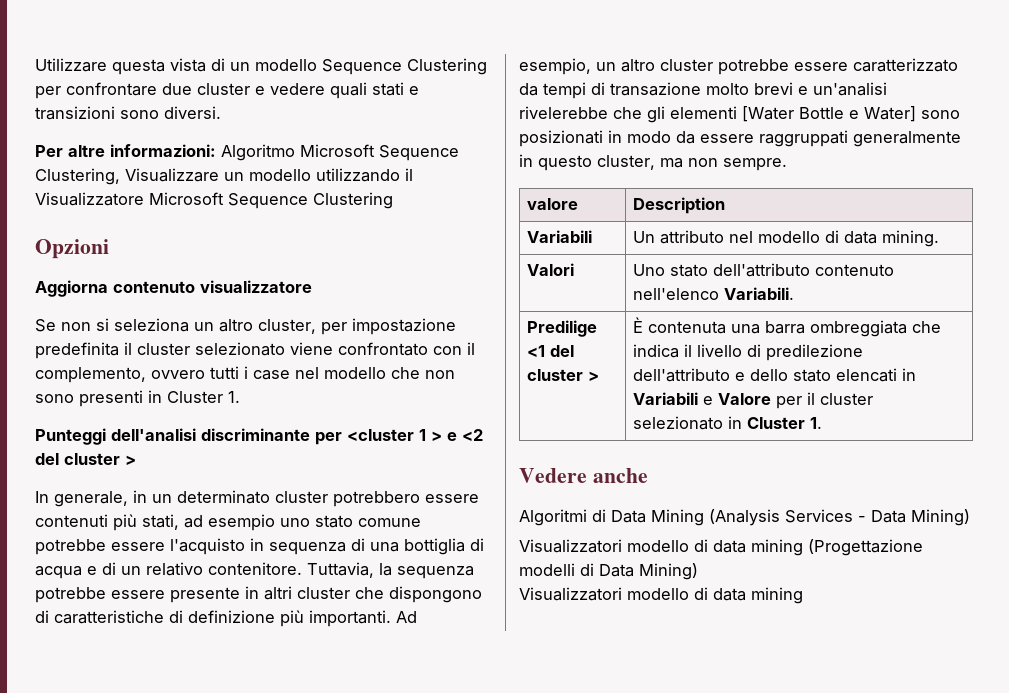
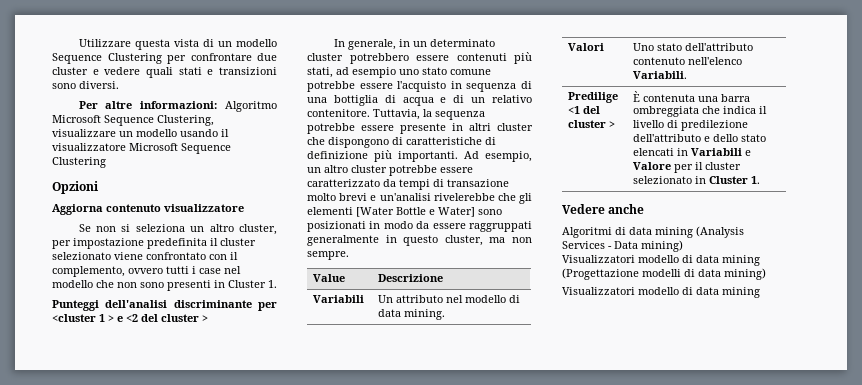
- Per altre informazioni: Algoritmo Microsoft Sequence Clustering, Visualizzare un modello utilizzando il Visualizzatore Microsoft Sequence Clustering
+ Per altre informazioni: Algoritmo Microsoft Sequence Clustering, visualizzare un modello usando il visualizzatore Microsoft Sequence Clustering
- valore | Description
+ Value | Descrizione
- Algoritmi di Data Mining (Analysis Services - Data Mining)
+ Algoritmi di data mining (Analysis Services - Data mining)
- Visualizzatori modello di data mining (Progettazione modelli di Data Mining)
+ Visualizzatori modello di data mining (Progettazione modelli di data mining)

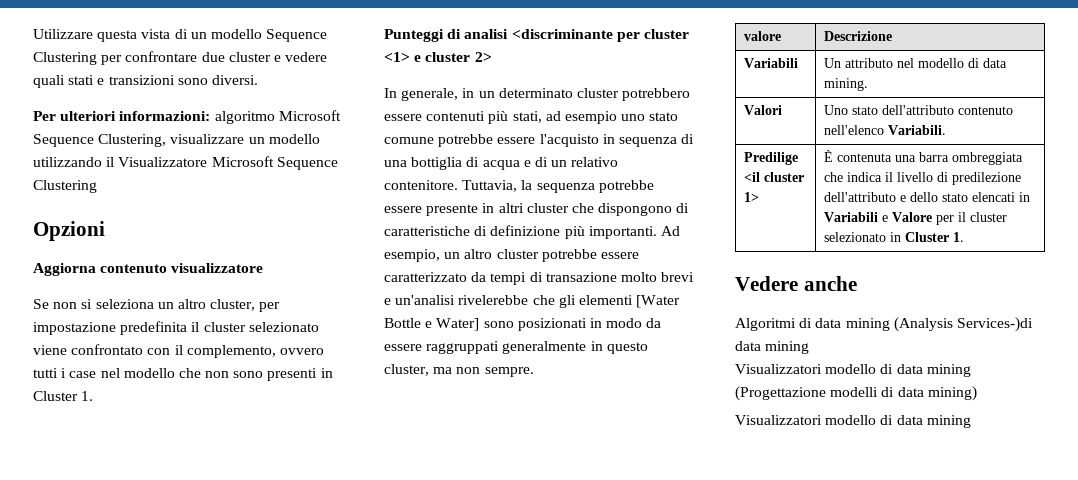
- Per altre informazioni: Algoritmo Microsoft Sequence Clustering, visualizzare un modello usando il visualizzatore Microsoft Sequence Clustering
+ Per ulteriori informazioni: algoritmo Microsoft Sequence Clustering, visualizzare un modello utilizzando il Visualizzatore Microsoft Sequence Clustering
- Punteggi dell'analisi discriminante per <cluster 1 > e <2 del cluster >
+ Punteggi di analisi <discriminante per cluster <1> e cluster 2>
- Value | Descrizione
+ valore | Descrizione
- Predilige <1 del cluster > | È contenuta una barra ombreggiata che indica il livello di predilezione dell'attributo e dello stato elencati in Variabili e Valore per il cluster selezionato in Cluster 1.
+ Predilige <il cluster 1> | È contenuta una barra ombreggiata che indica il livello di predilezione dell'attributo e dello stato elencati in Variabili e Valore per il cluster selezionato in Cluster 1.
- Algoritmi di data mining (Analysis Services - Data mining)
+ Algoritmi di data mining (Analysis Services-)di data mining

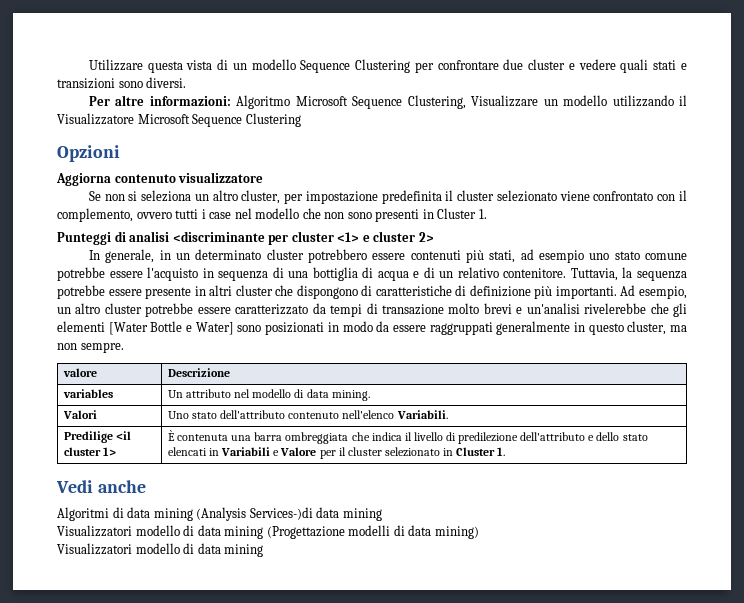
- Per ulteriori informazioni: algoritmo Microsoft Sequence Clustering, visualizzare un modello utilizzando il Visualizzatore Microsoft Sequence Clustering
+ Per altre informazioni: Algoritmo Microsoft Sequence Clustering, Visualizzare un modello utilizzando il Visualizzatore Microsoft Sequence Clustering
- Variabili | Un attributo nel modello di data mining.
+ variables | Un attributo nel modello di data mining.
- Vedere anche
+ Vedi anche

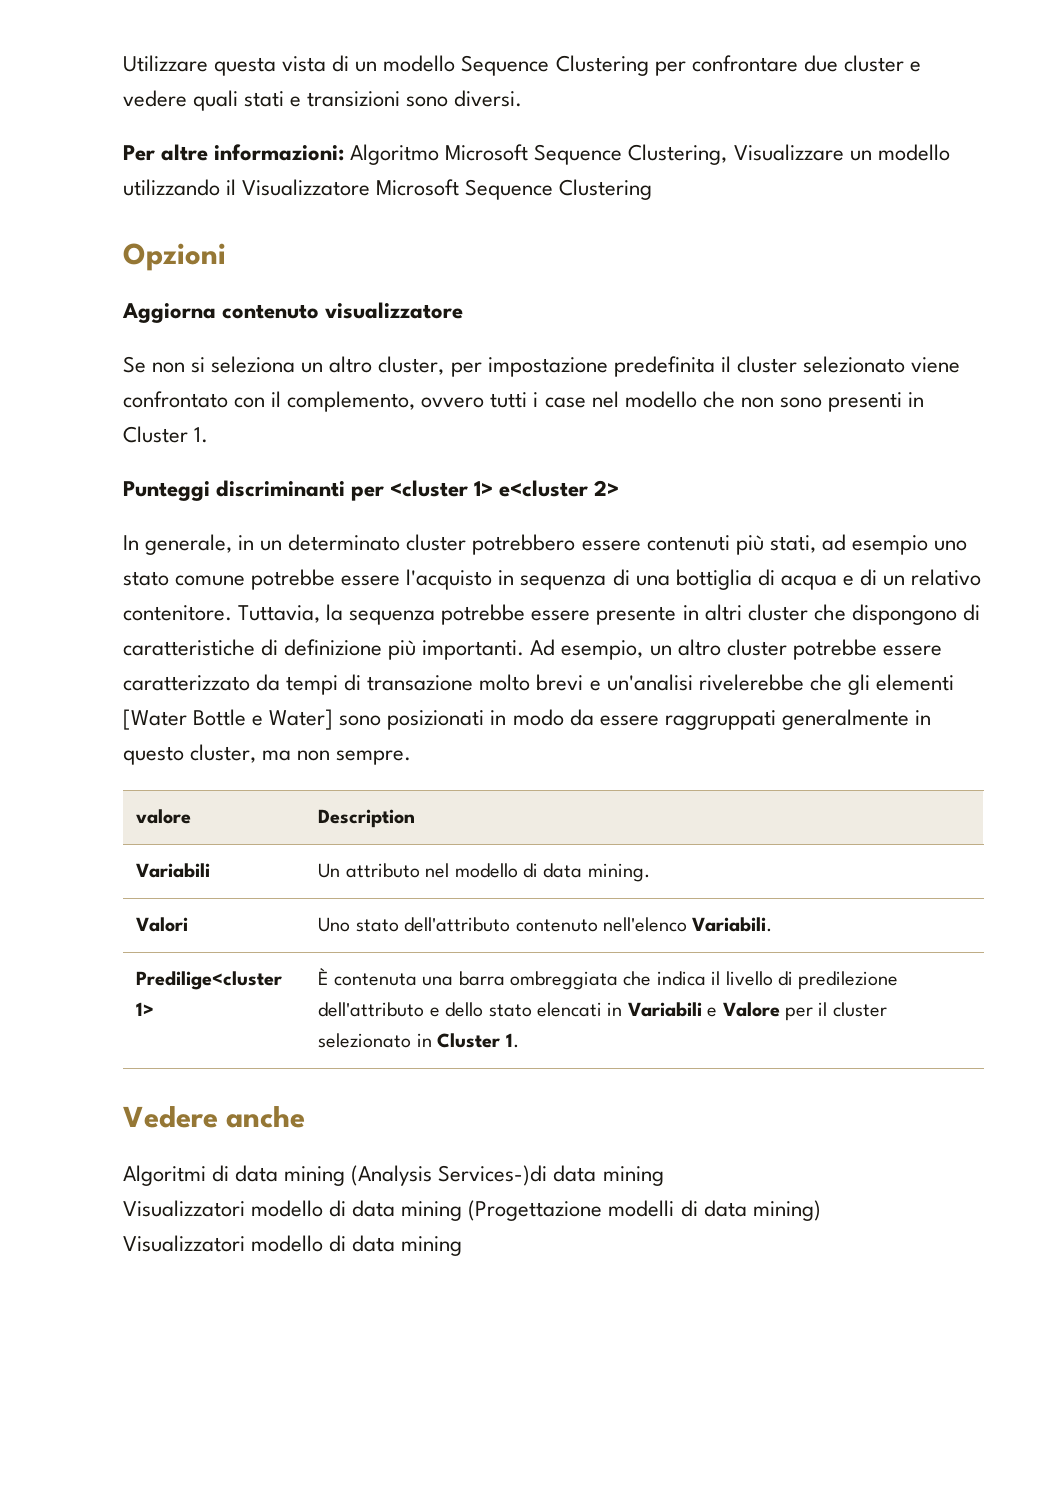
- Punteggi di analisi <discriminante per cluster <1> e cluster 2>
+ Punteggi discriminanti per <cluster 1> e<cluster 2>
- valore | Descrizione
- variables | Un attributo nel modello di data mining.
+ valore | Description
+ Variabili | Un attributo nel modello di data mining.
- Predilige <il cluster 1> | È contenuta una barra ombreggiata che indica il livello di predilezione dell'attributo e dello stato elencati in Variabili e Valore per il cluster selezionato in Cluster 1.
+ Predilige<cluster 1> | È contenuta una barra ombreggiata che indica il livello di predilezione dell'attributo e dello stato elencati in Variabili e Valore per il cluster selezionato in Cluster 1.
- Vedi anche
+ Vedere anche

